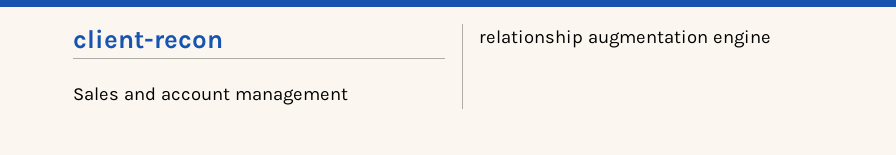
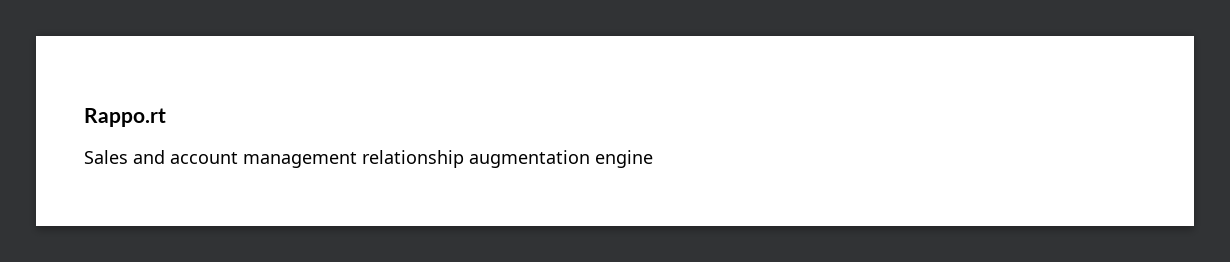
- client-recon
+ Rappo.rt

